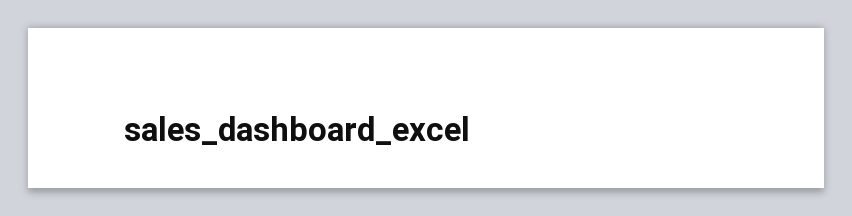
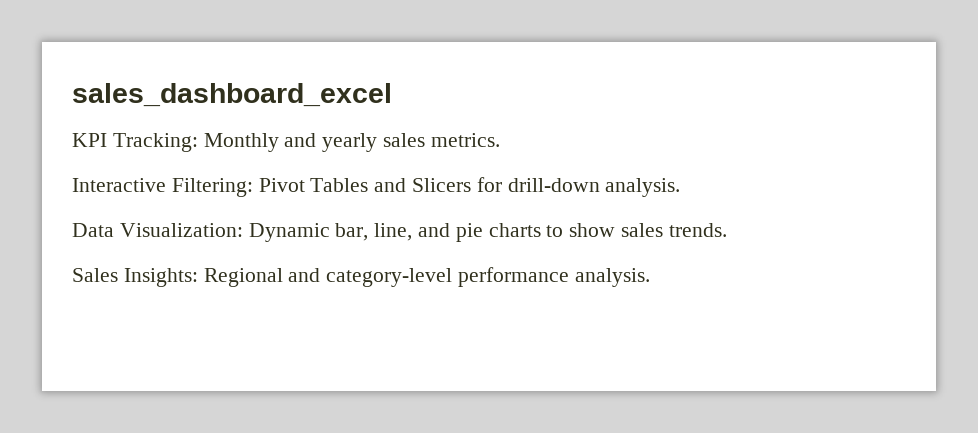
+ KPI Tracking: Monthly and yearly sales metrics.
+ Interactive Filtering: Pivot Tables and Slicers for drill-down analysis.
+ Data Visualization: Dynamic bar, line, and pie charts to show sales trends.
+ Sales Insights: Regional and category-level performance analysis.

